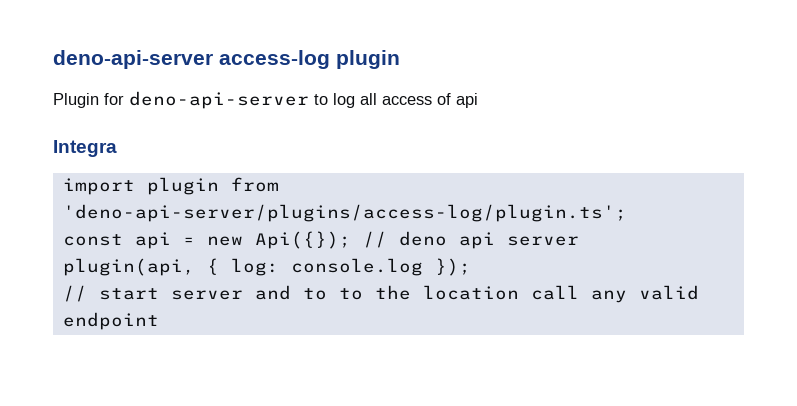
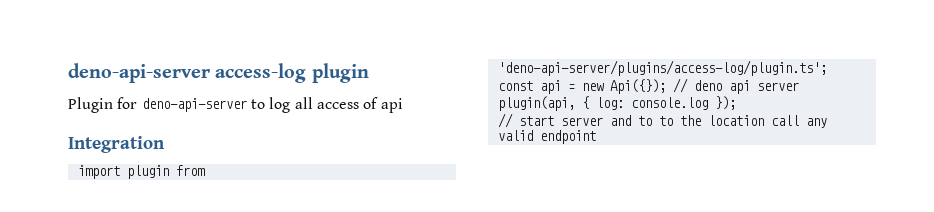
- Integra
+ Integration

